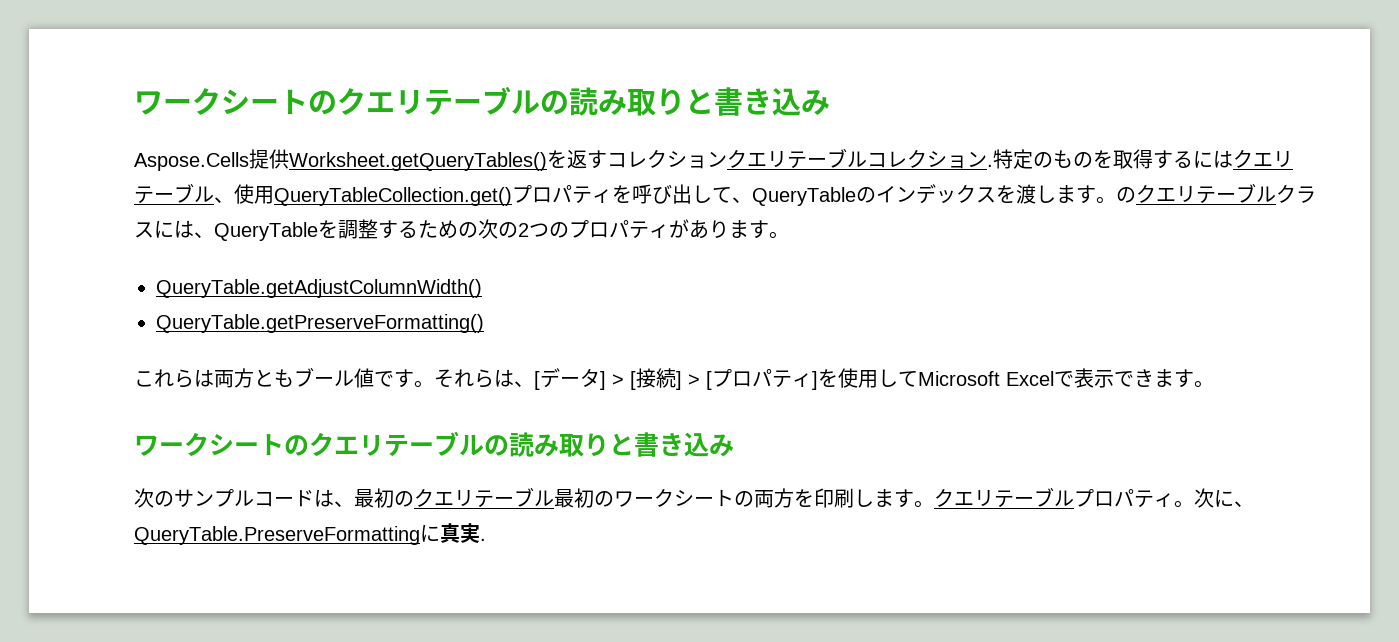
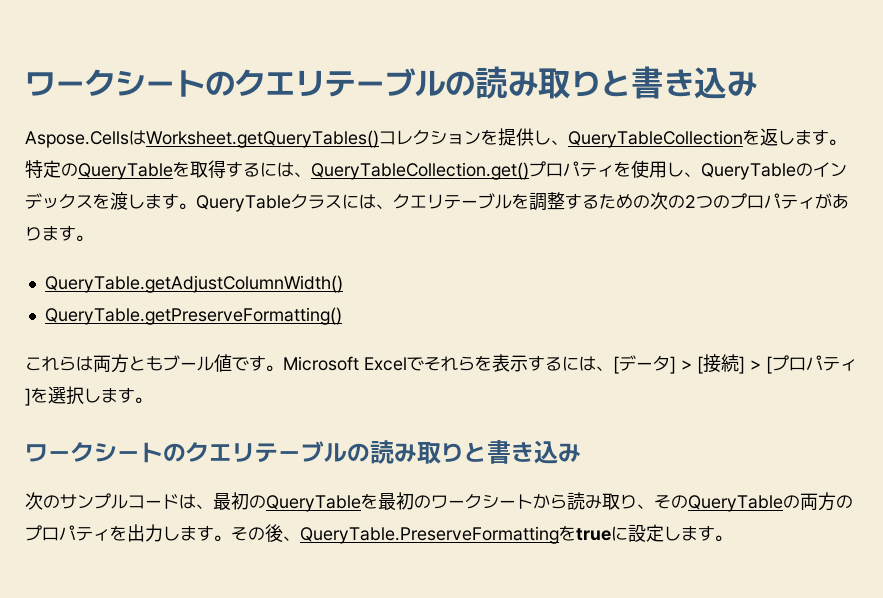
- Aspose.Cells提供Worksheet.getQueryTables()を返すコレクションクエリテーブルコレクション.特定のものを取得するにはクエリテーブル、使用QueryTableCollection.get()プロパティを呼び出して、QueryTableのインデックスを渡します。
+ Aspose.CellsはWorksheet.getQueryTables()コレクションを提供し、QueryTableCollectionを返します。特定のQueryTableを取得するには、QueryTableCollection.get()プロパティを使用し、QueryTableのインデックスを渡します。
- のクエリテーブルクラスには、QueryTableを調整するための次の2つのプロパティがあります。
+ QueryTableクラスには、クエリテーブルを調整するための次の2つのプロパティがあります。
- それらは、[データ] > [接続] > [プロパティ]を使用してMicrosoft Excelで表示できます。
+ Microsoft Excelでそれらを表示するには、[データ] > [接続] > [プロパティ]を選択します。
- 次のサンプルコードは、最初のクエリテーブル最初のワークシートの両方を印刷します。クエリテーブルプロパティ。次に、QueryTable.PreserveFormattingに真実.
+ 次のサンプルコードは、最初のQueryTableを最初のワークシートから読み取り、そのQueryTableの両方のプロパティを出力します。その後、QueryTable.PreserveFormattingをtrueに設定します。

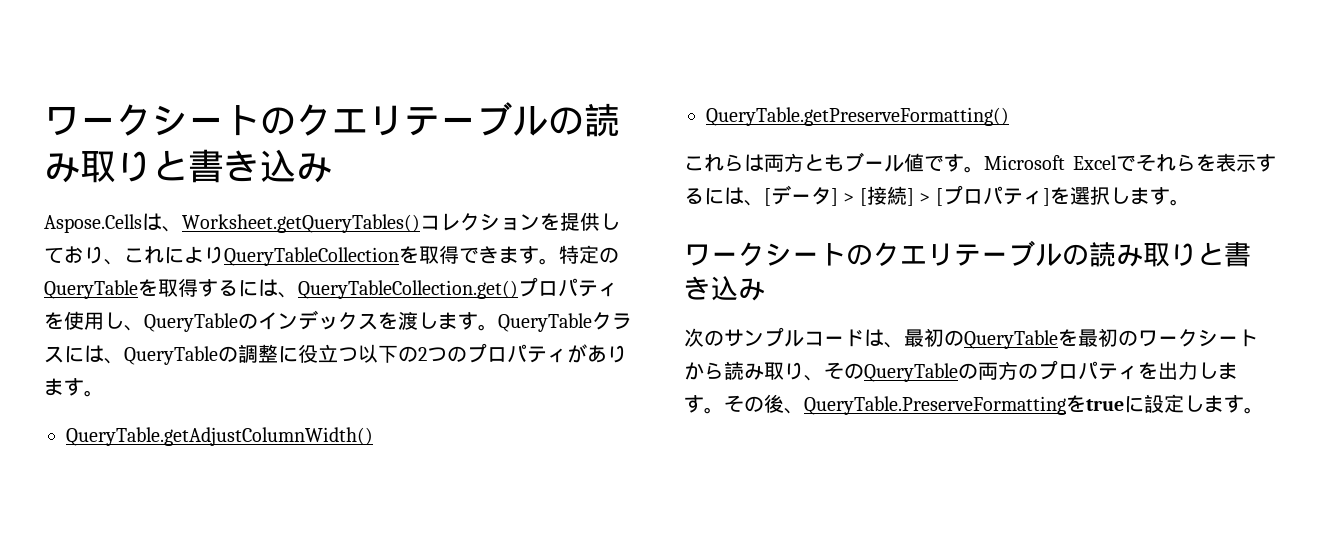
- Aspose.CellsはWorksheet.getQueryTables()コレクションを提供し、QueryTableCollectionを返します。
+ Aspose.Cellsは、Worksheet.getQueryTables()コレクションを提供しており、これによりQueryTableCollectionを取得できます。
- QueryTableクラスには、クエリテーブルを調整するための次の2つのプロパティがあります。
+ QueryTableクラスには、QueryTableの調整に役立つ以下の2つのプロパティがあります。

